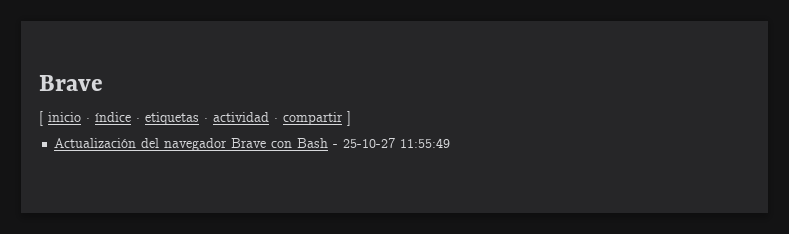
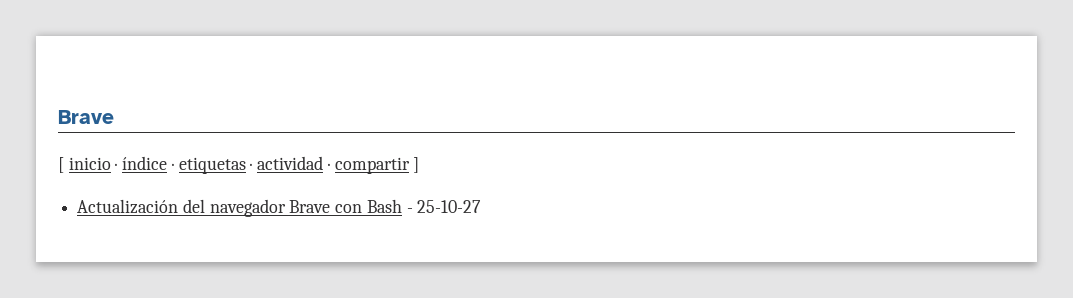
- Actualización del navegador Brave con Bash - 25-10-27 11:55:49
+ Actualización del navegador Brave con Bash - 25-10-27

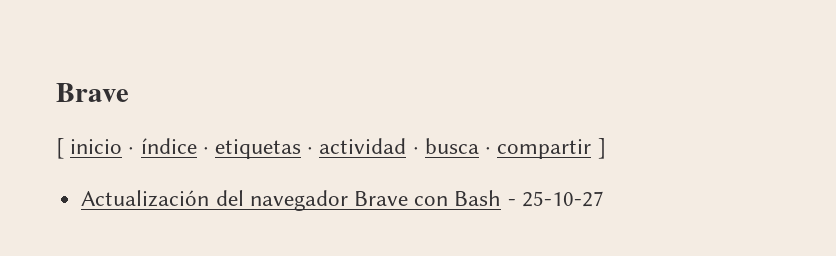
- [ inicio · índice · etiquetas · actividad · compartir ]
+ [ inicio · índice · etiquetas · actividad · busca · compartir ]

